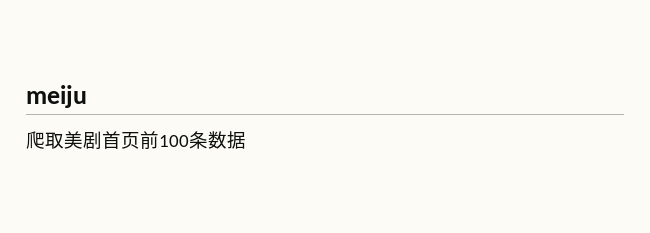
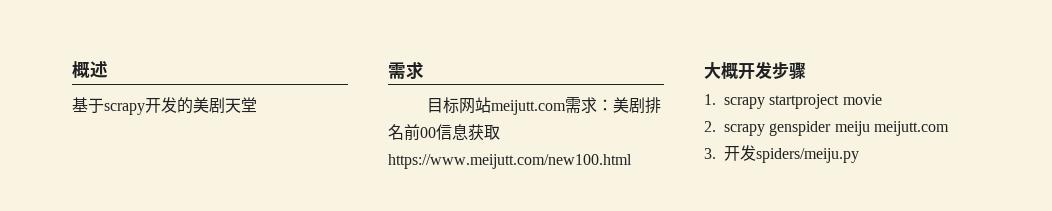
- meiju
- 爬取美剧首页前100条数据
+ 概述
+ 基于scrapy开发的美剧天堂
+ 需求
+ 目标网站meijutt.com需求：美剧排名前00信息获取https://www.meijutt.com/new100.html
+ 大概开发步骤
+ 1. scrapy startproject movie
+ 2. scrapy genspider meiju meijutt.com
+ 3.开发spiders/meiju.py

